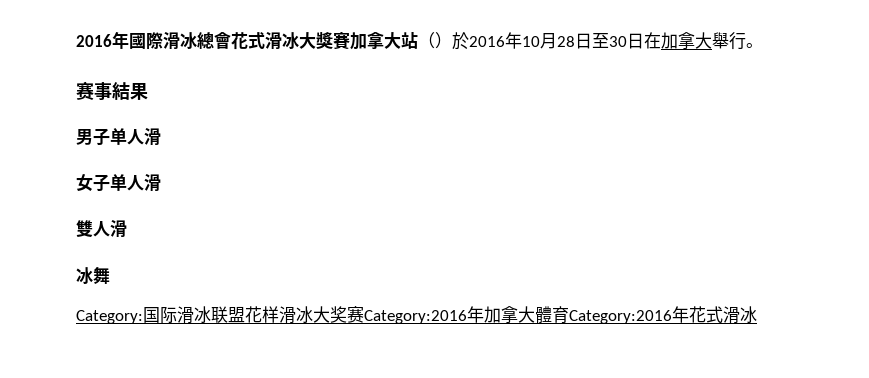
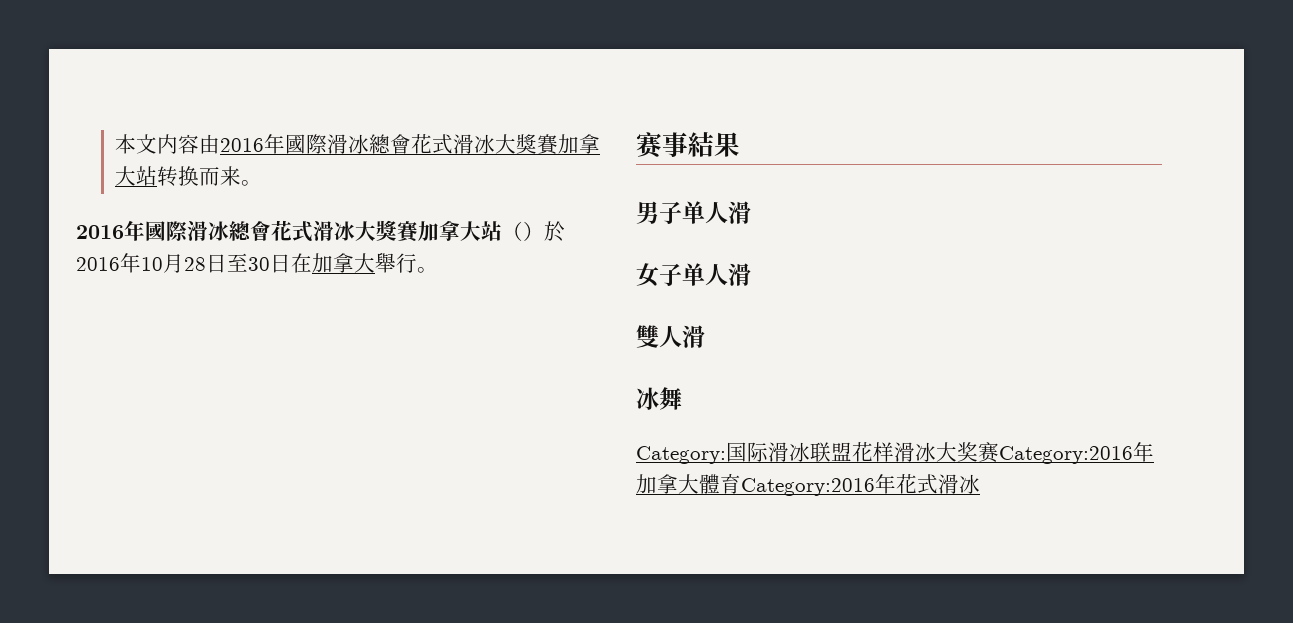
+ 本文内容由2016年國際滑冰總會花式滑冰大獎賽加拿大站转换而来。

